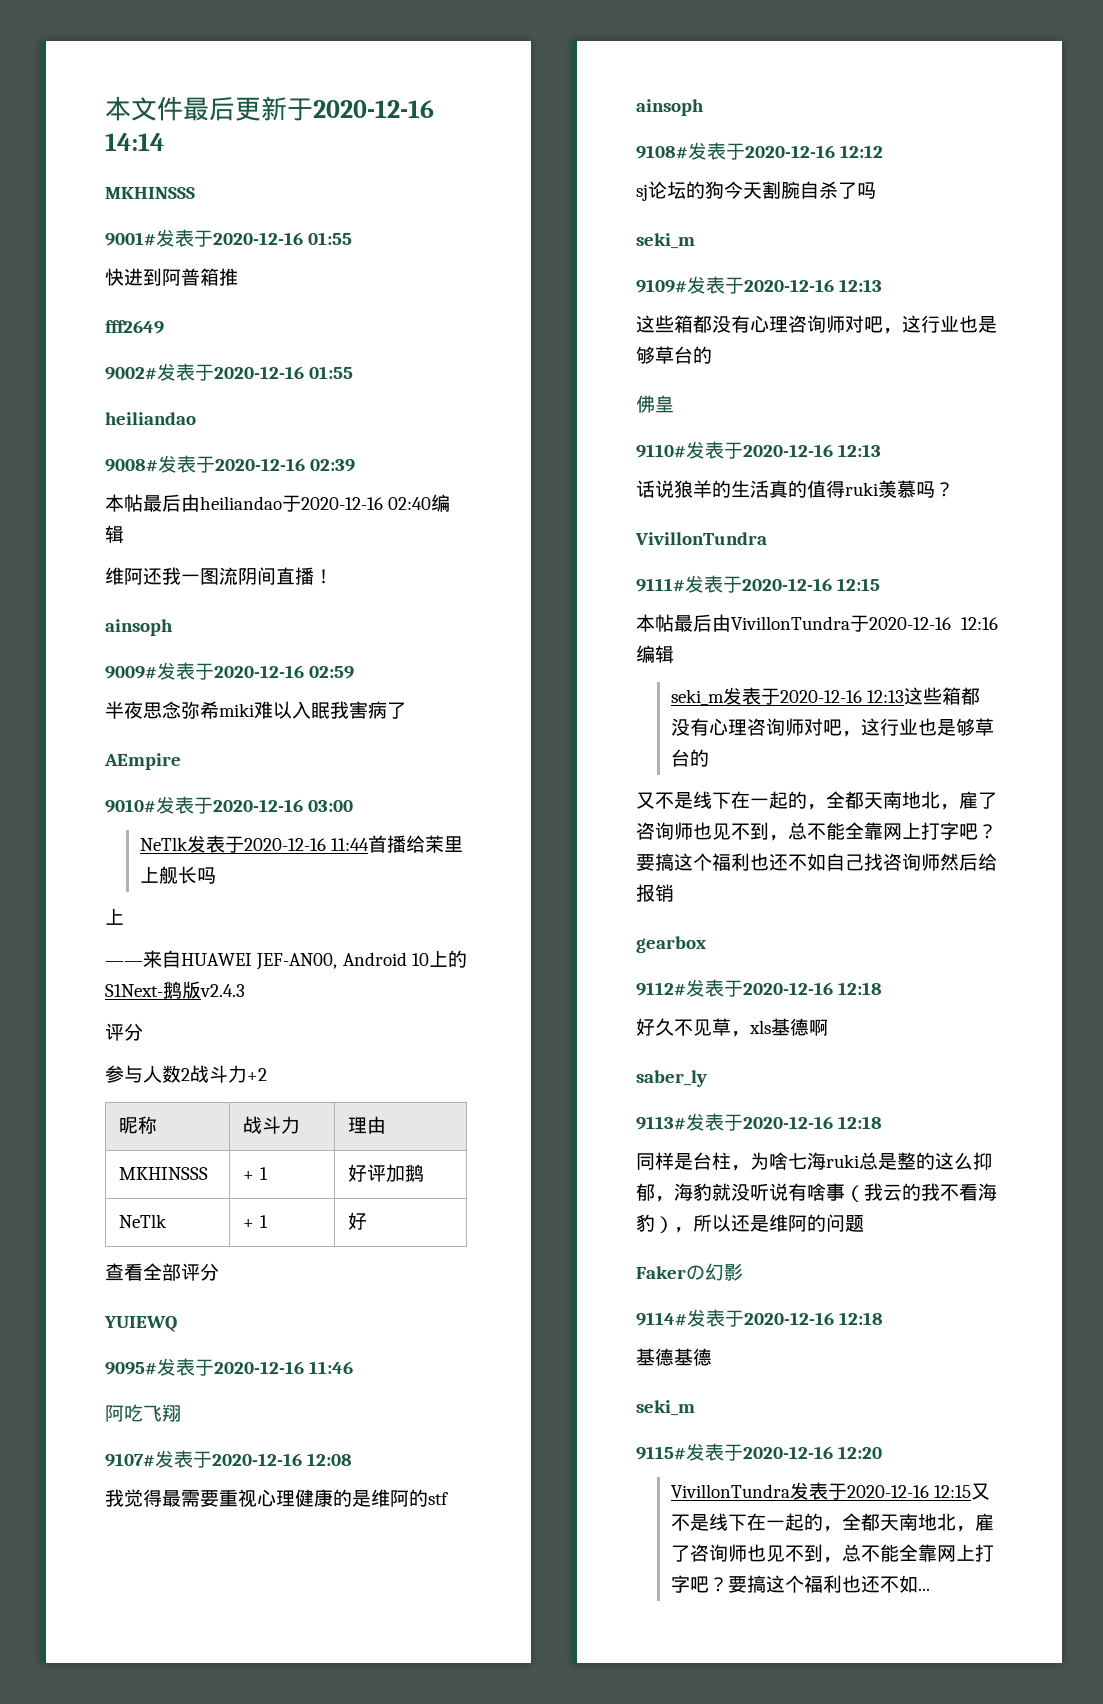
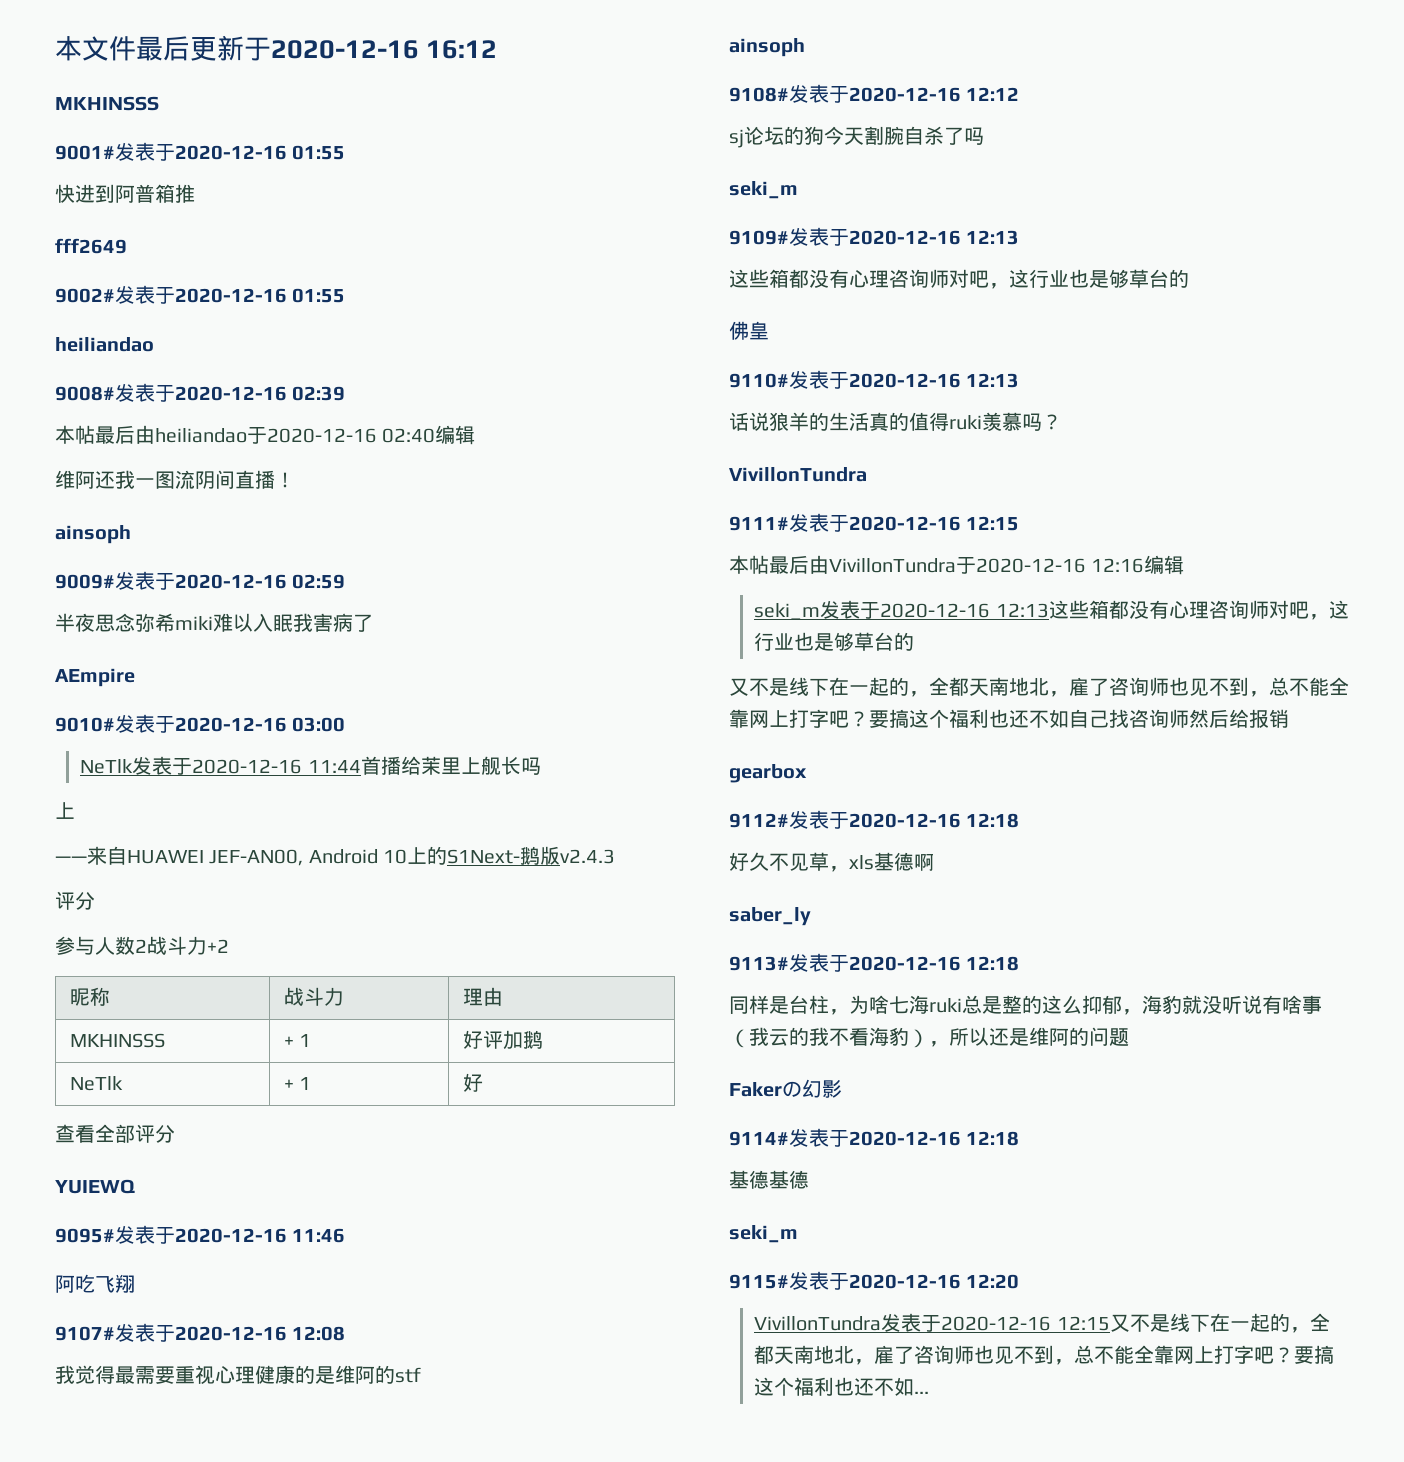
- 本文件最后更新于2020-12-16 14:14
+ 本文件最后更新于2020-12-16 16:12

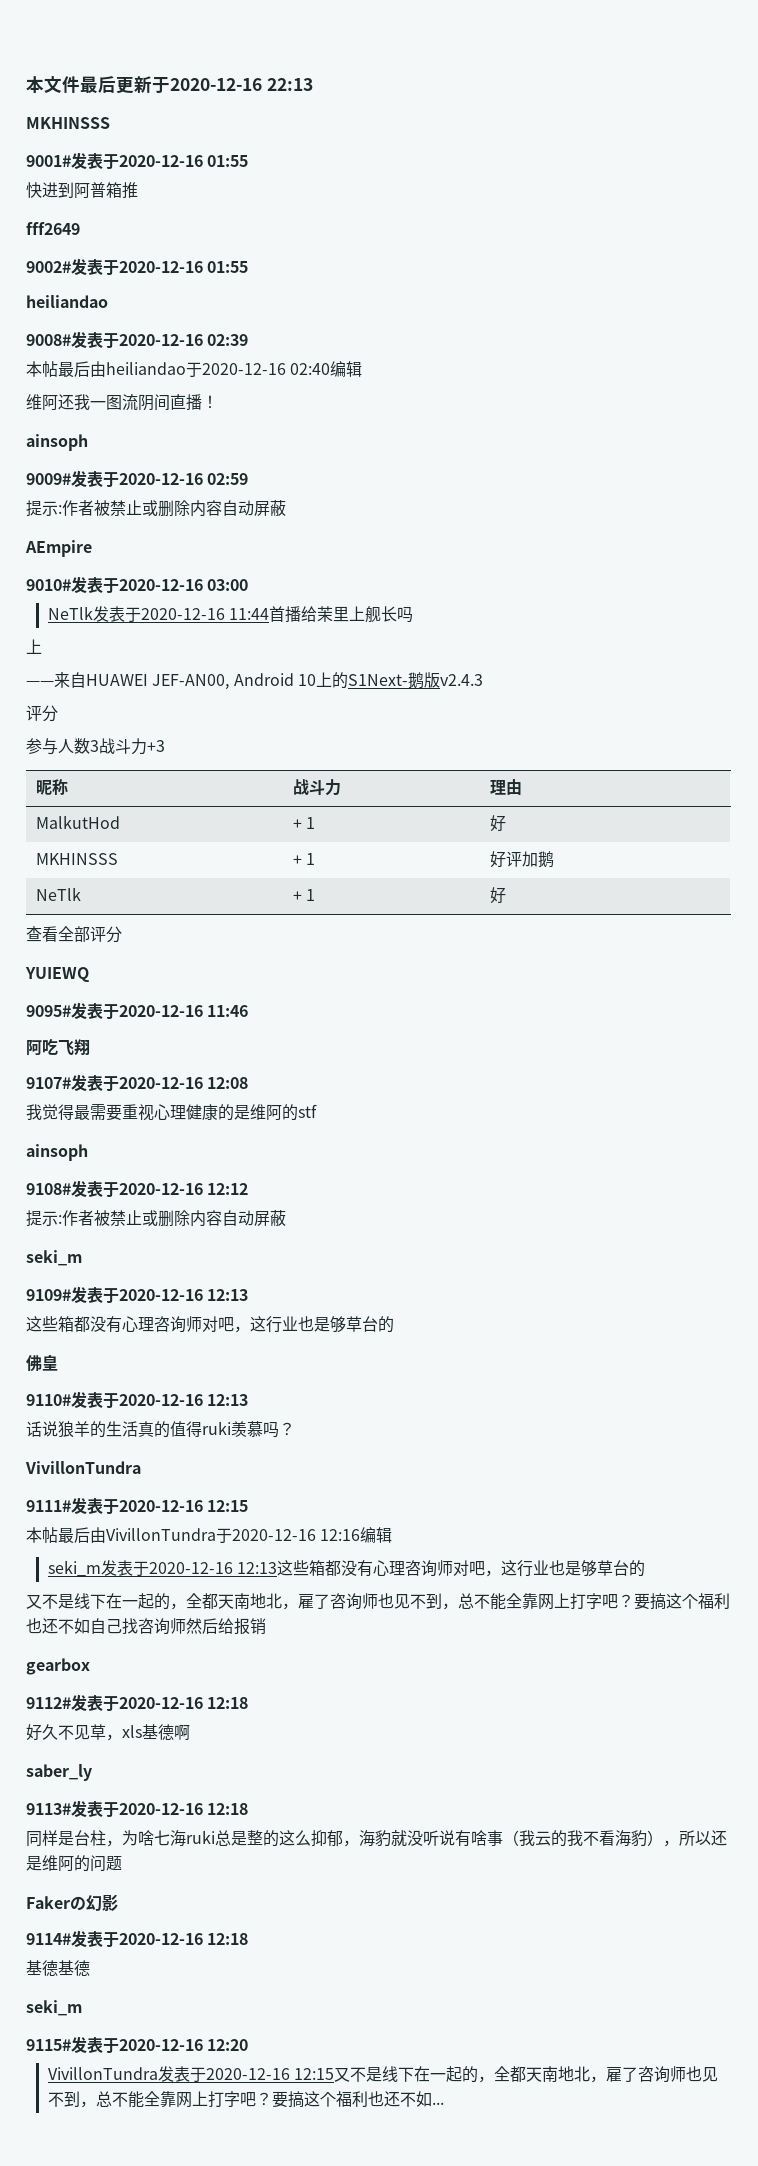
- 本文件最后更新于2020-12-16 16:12
+ 本文件最后更新于2020-12-16 22:13
  9009#发表于2020-12-16 02:59
- 半夜思念弥希miki难以入眠我害病了
+ 提示:作者被禁止或删除内容自动屏蔽
- 参与人数2战斗力+2
+ 参与人数3战斗力+3
+ MalkutHod | + 1 | 好
  9108#发表于2020-12-16 12:12
- sj论坛的狗今天割腕自杀了吗
+ 提示:作者被禁止或删除内容自动屏蔽

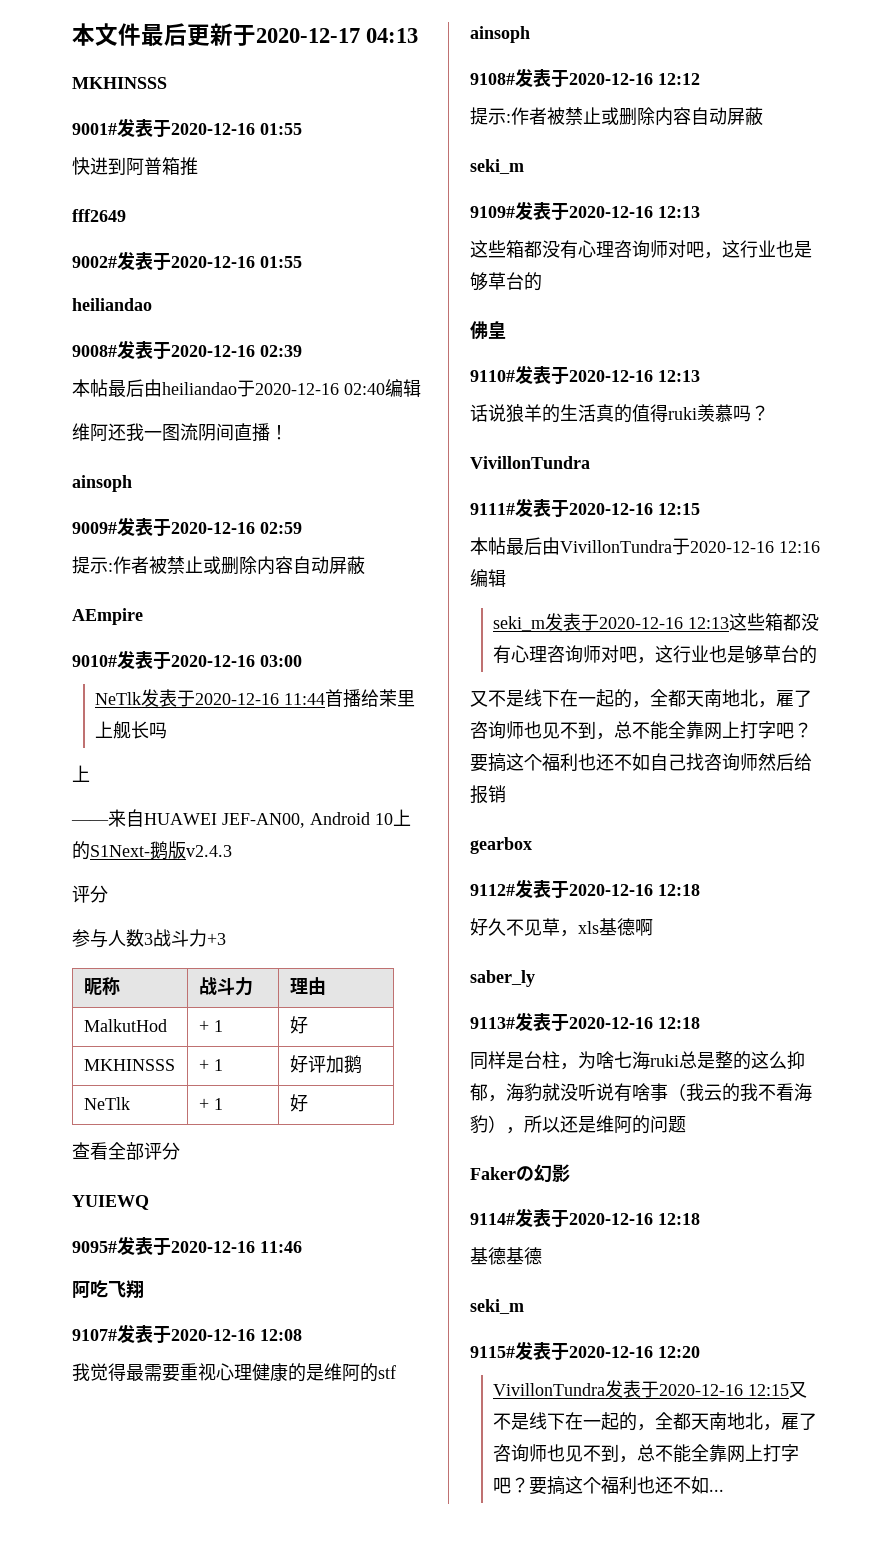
- 本文件最后更新于2020-12-16 22:13
+ 本文件最后更新于2020-12-17 04:13

